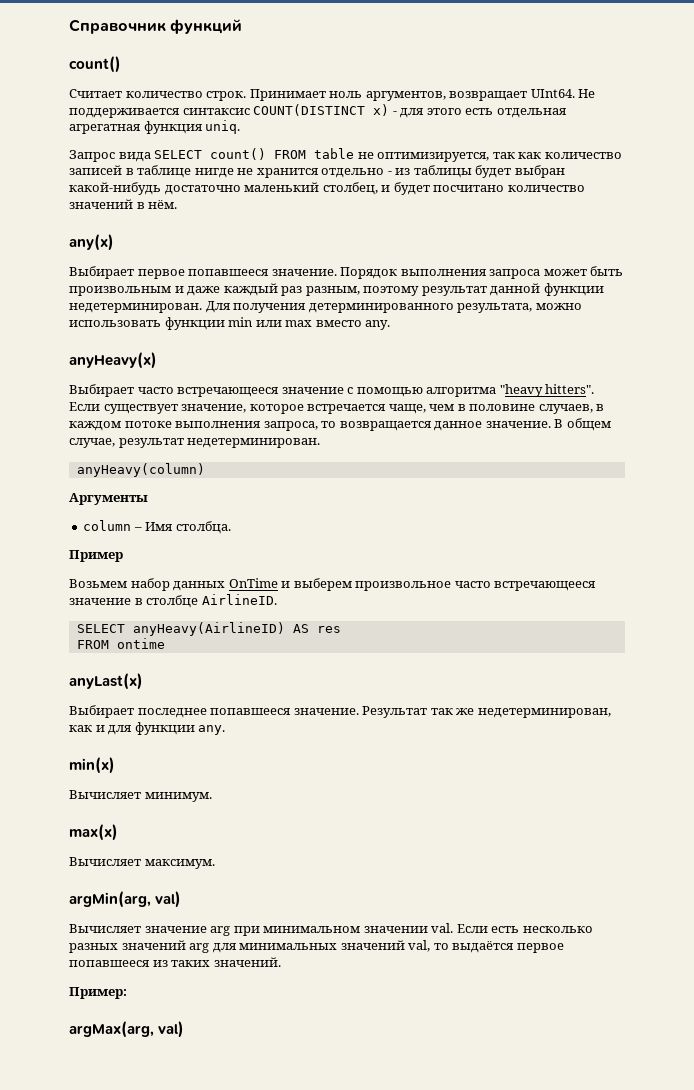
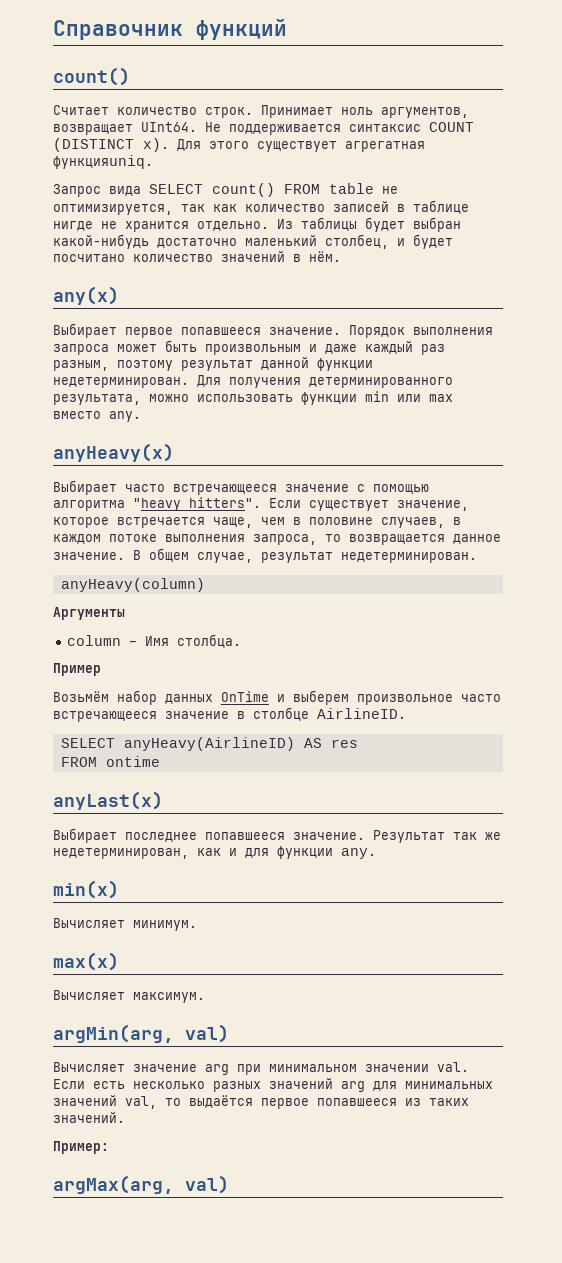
- Не поддерживается синтаксис COUNT(DISTINCT x) - для этого есть отдельная агрегатная функция uniq.
+ Не поддерживается синтаксис COUNT (DISTINCT x). Для этого существует агрегатная функцияuniq.
- Запрос вида SELECT count() FROM table не оптимизируется, так как количество записей в таблице нигде не хранится отдельно - из таблицы будет выбран какой-нибудь достаточно маленький столбец, и будет посчитано количество значений в нём.
+ Запрос вида SELECT count() FROM table не оптимизируется, так как количество записей в таблице нигде не хранится отдельно. Из таблицы будет выбран какой-нибудь достаточно маленький столбец, и будет посчитано количество значений в нём.
- Возьмем набор данных OnTime и выберем произвольное часто встречающееся значение в столбце AirlineID.
+ Возьмём набор данных OnTime и выберем произвольное часто встречающееся значение в столбце AirlineID.

